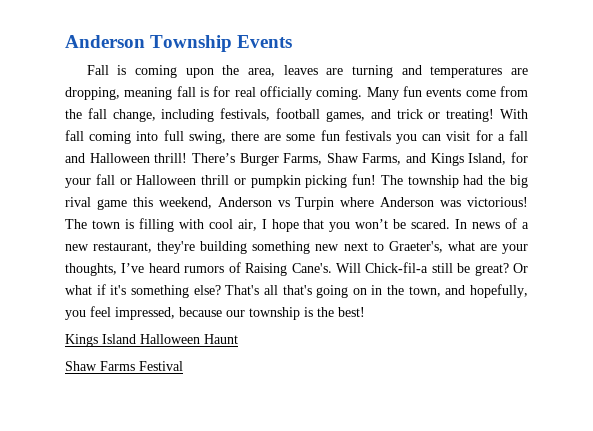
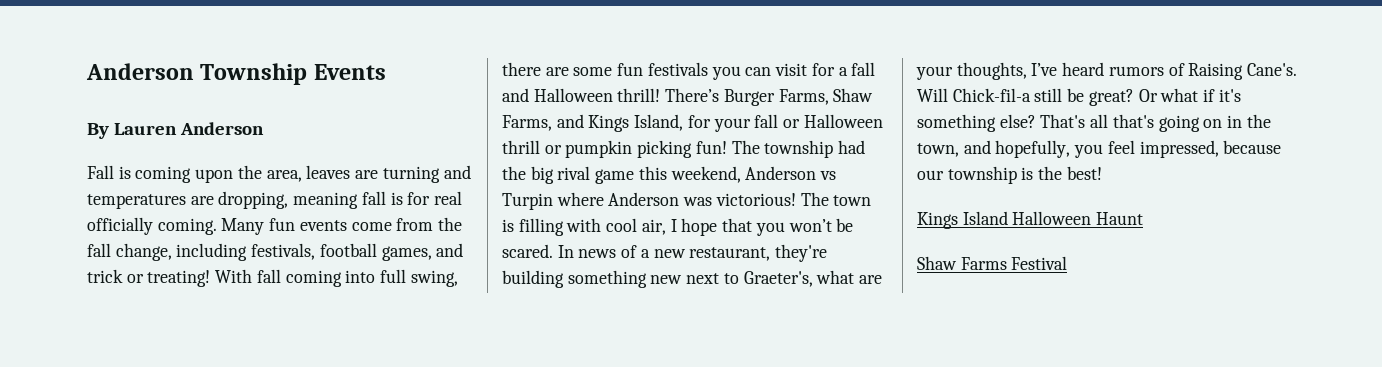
+ By Lauren Anderson

